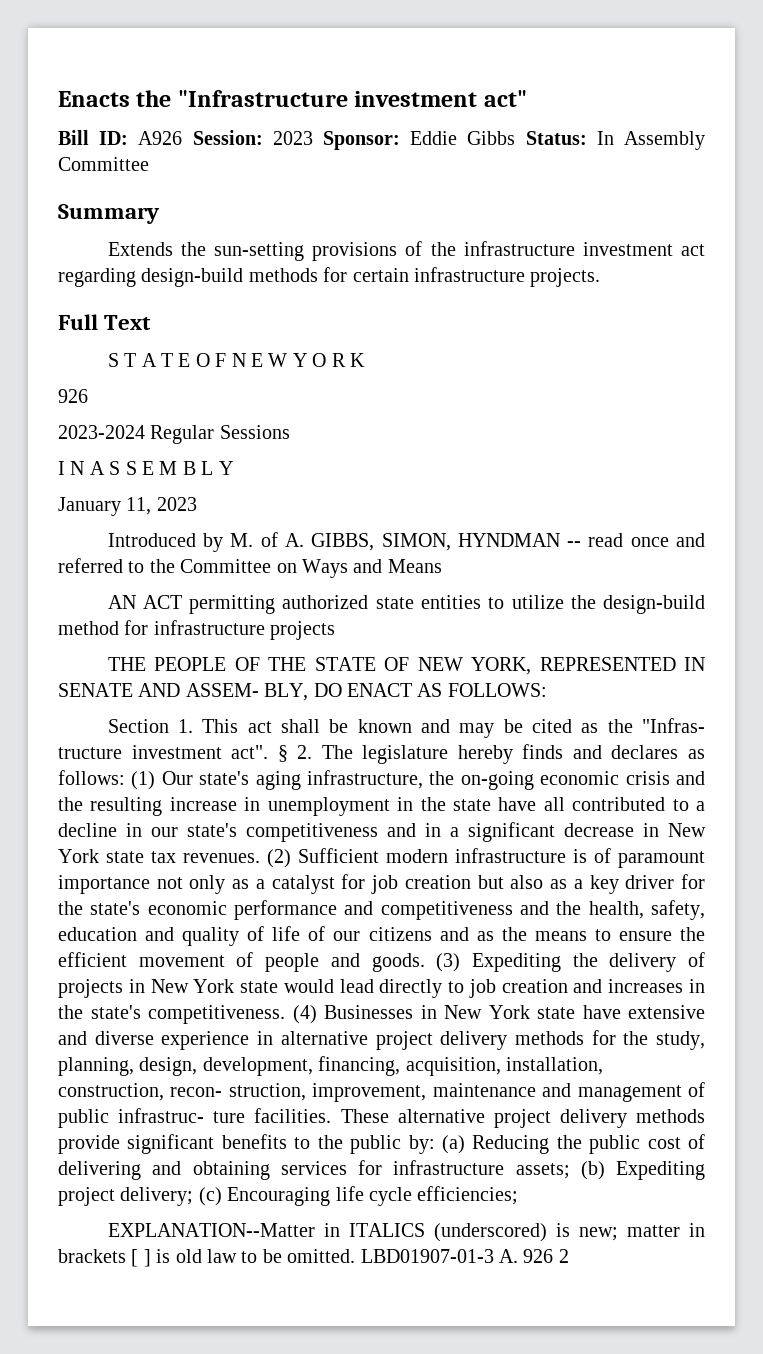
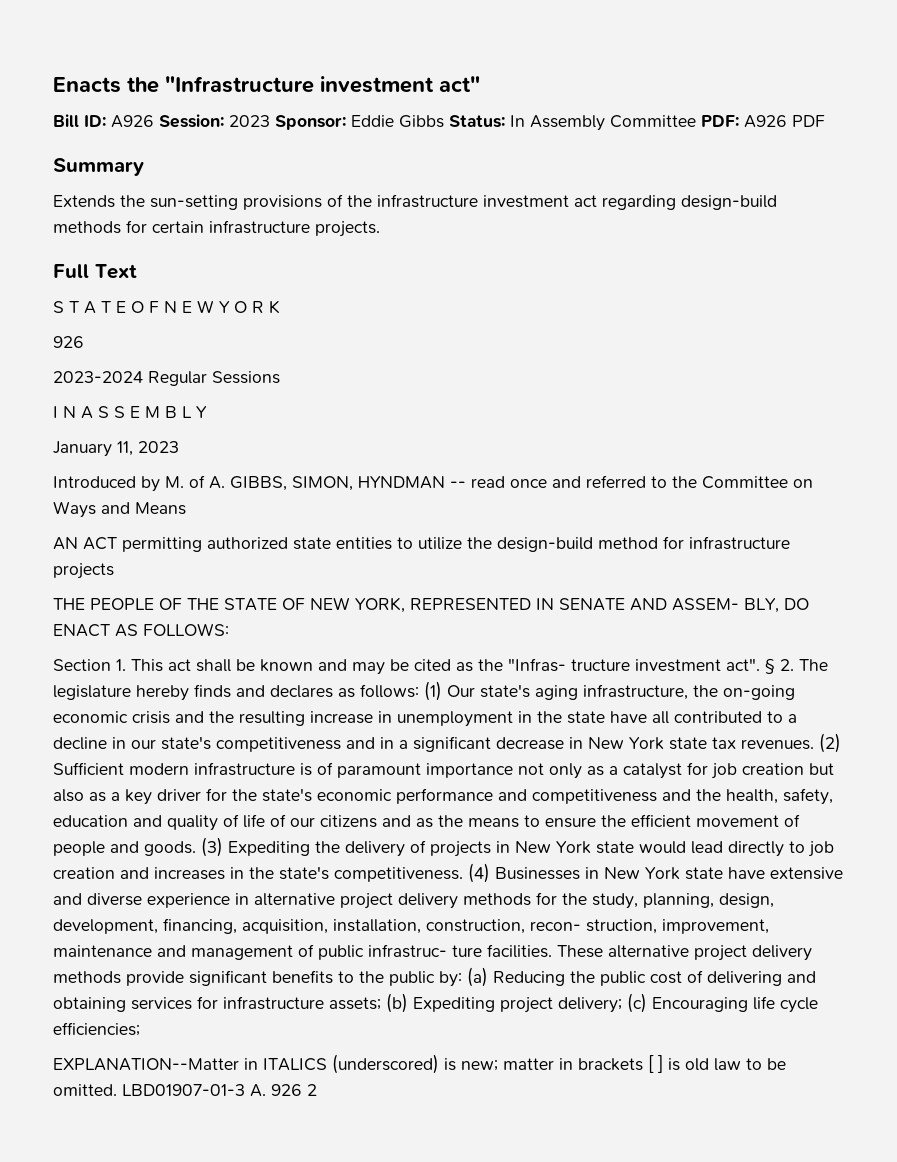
- Bill ID: A926 Session: 2023 Sponsor: Eddie Gibbs Status: In Assembly Committee
+ Bill ID: A926 Session: 2023 Sponsor: Eddie Gibbs Status: In Assembly Committee PDF: A926 PDF

